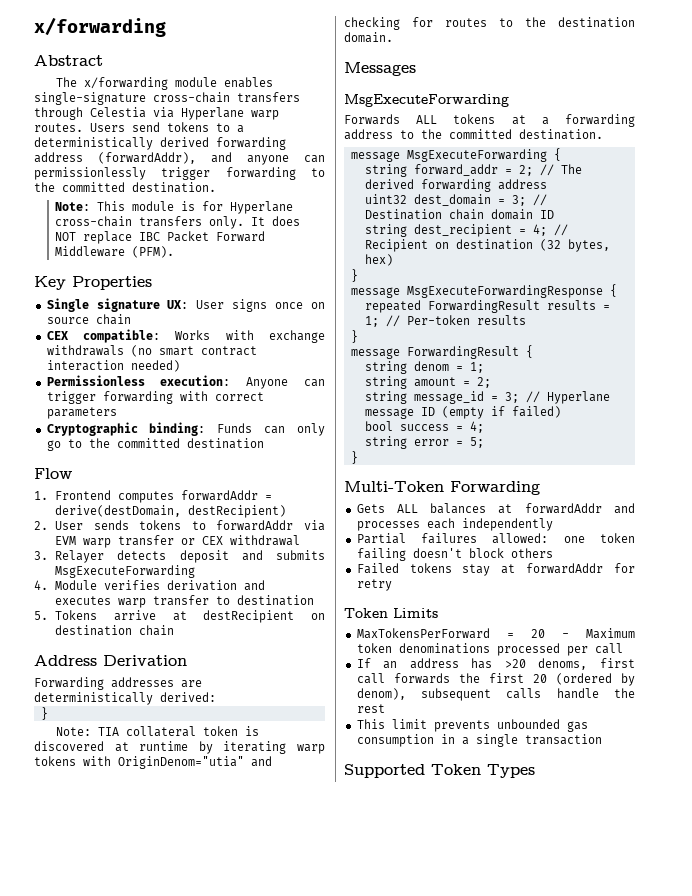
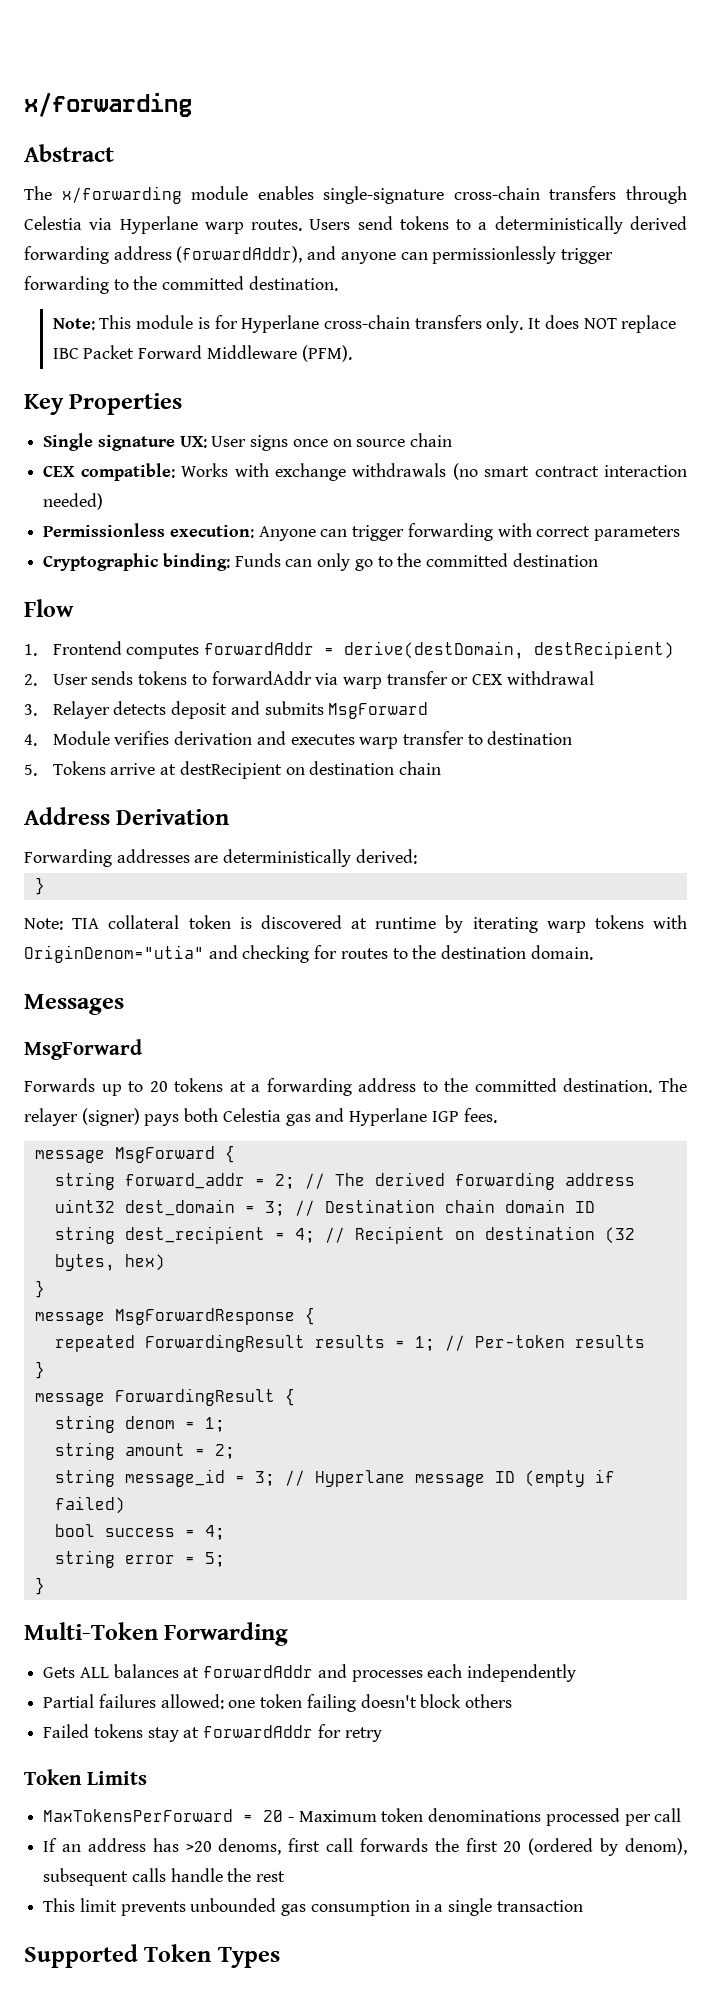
- 2. User sends tokens to forwardAddr via EVM warp transfer or CEX withdrawal
+ 2. User sends tokens to forwardAddr via warp transfer or CEX withdrawal
- 3. Relayer detects deposit and submits MsgExecuteForwarding
+ 3. Relayer detects deposit and submits MsgForward
  Messages
- MsgExecuteForwarding
+ MsgForward
- Forwards ALL tokens at a forwarding address to the committed destination.
- message MsgExecuteForwarding {
+ Forwards up to 20 tokens at a forwarding address to the committed destination. The relayer (signer) pays both Celestia gas and Hyperlane IGP fees.
+ message MsgForward {
- message MsgExecuteForwardingResponse {
+ message MsgForwardResponse {

